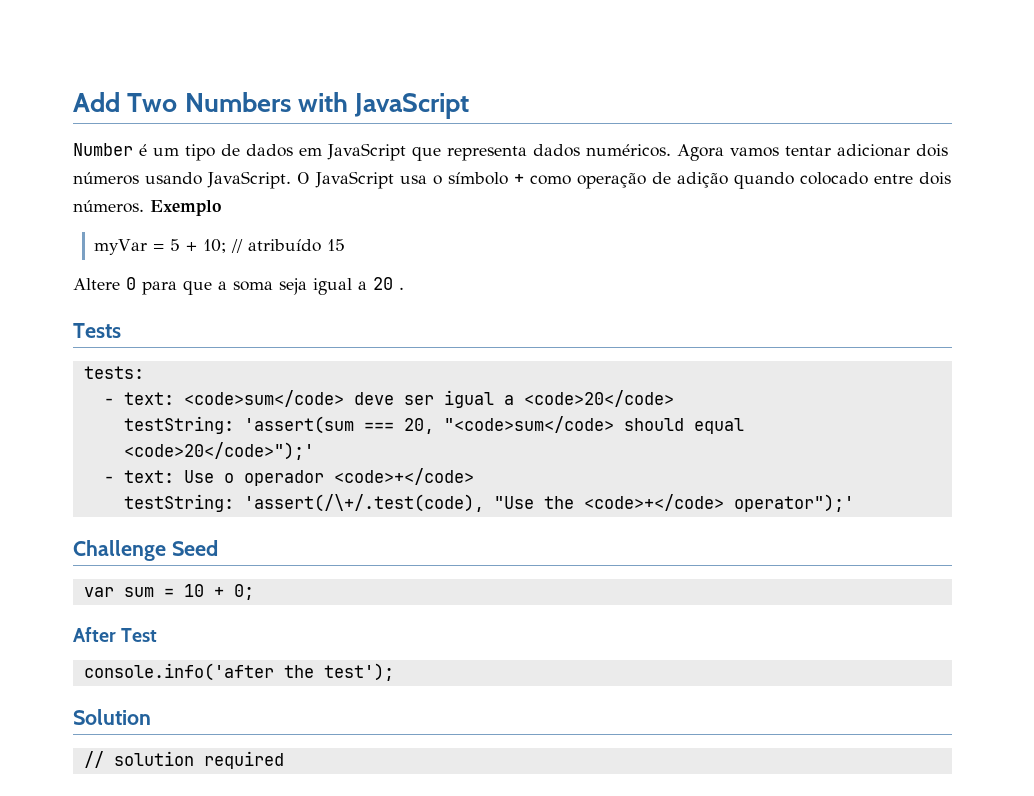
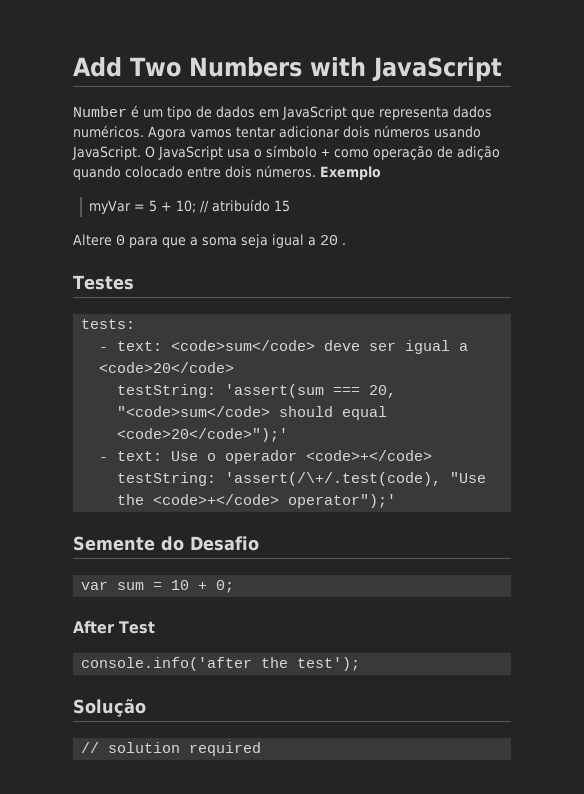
- Tests
+ Testes
- Challenge Seed
+ Semente do Desafio
- Solution
+ Solução

